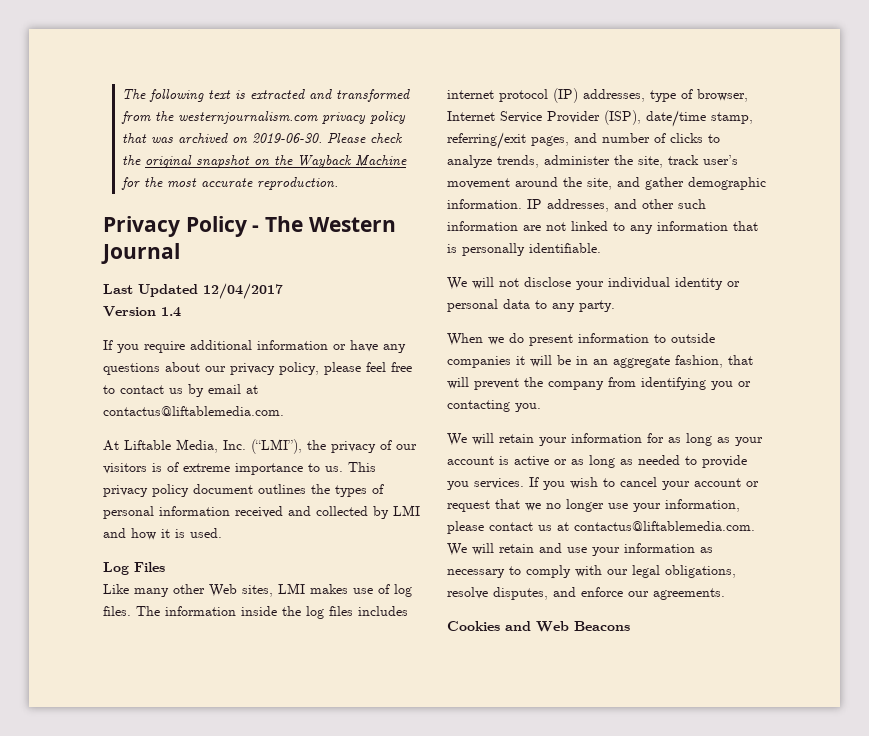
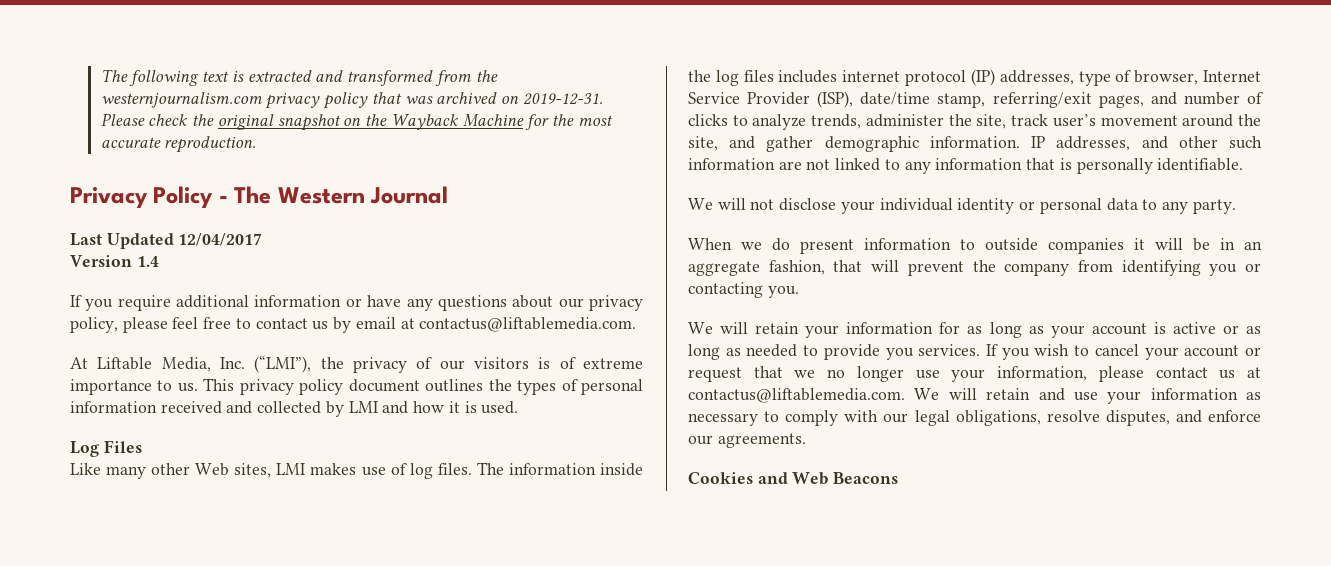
- The following text is extracted and transformed from the westernjournalism.com privacy policy that was archived on 2019-06-30.
+ The following text is extracted and transformed from the westernjournalism.com privacy policy that was archived on 2019-12-31.

